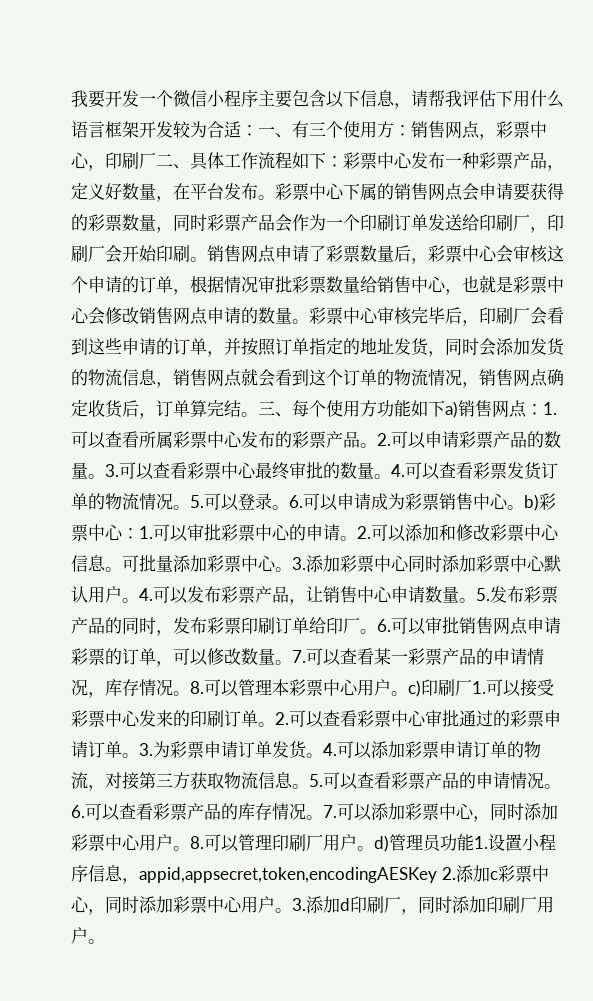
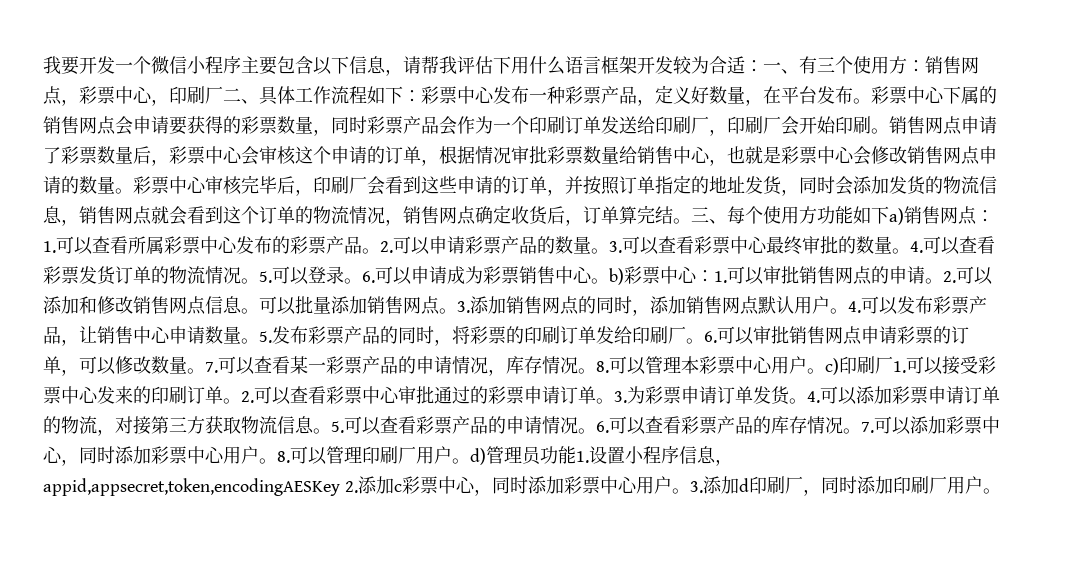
- 6.可以申请成为彩票销售中心。b)彩票中心：1.可以审批彩票中心的申请。
+ 6.可以申请成为彩票销售中心。b)彩票中心：1.可以审批销售网点的申请。
- 2.可以添加和修改彩票中心信息。
+ 2.可以添加和修改销售网点信息。
- 可批量添加彩票中心。3.添加彩票中心同时添加彩票中心默认用户。
+ 可以批量添加销售网点。3.添加销售网点的同时，添加销售网点默认用户。
- 5.发布彩票产品的同时，发布彩票印刷订单给印厂。
+ 5.发布彩票产品的同时，将彩票的印刷订单发给印刷厂。

